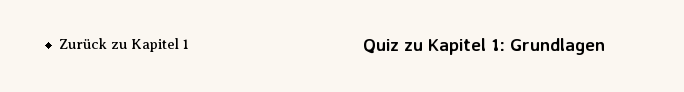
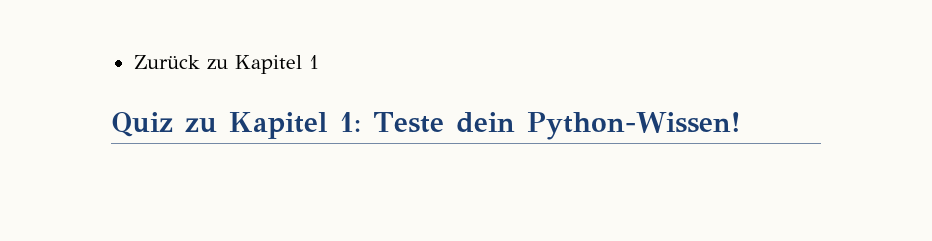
- Quiz zu Kapitel 1: Grundlagen
+ Quiz zu Kapitel 1: Teste dein Python-Wissen!

